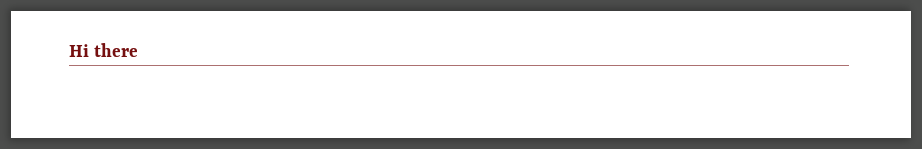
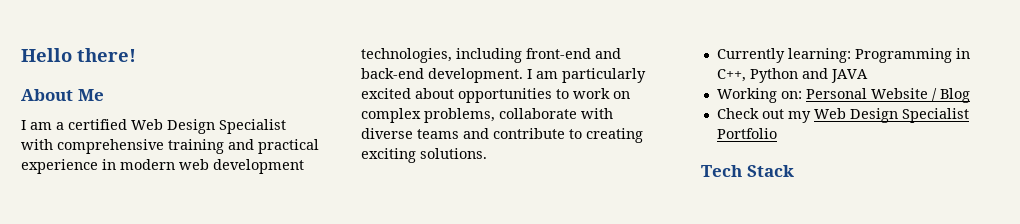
- Hi there
+ Hello there!
+ About Me
+ I am a certified Web Design Specialist with comprehensive training and practical experience in modern web development technologies, including front-end and back-end development. I am particularly excited about opportunities to work on complex problems, collaborate with diverse teams and contribute to creating exciting solutions.
+ Currently learning: Programming in C++, Python and JAVA
+ Working on: Personal Website / Blog
+ Check out my Web Design Specialist Portfolio
+ Tech Stack

